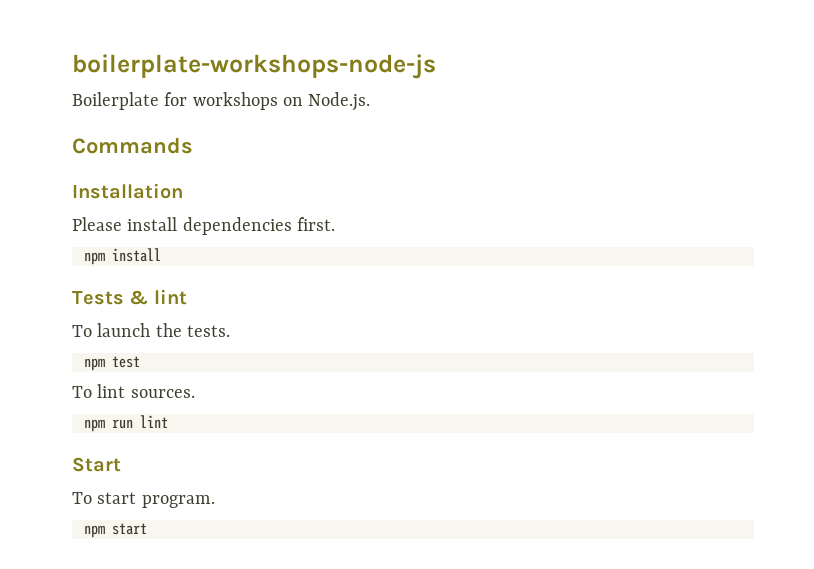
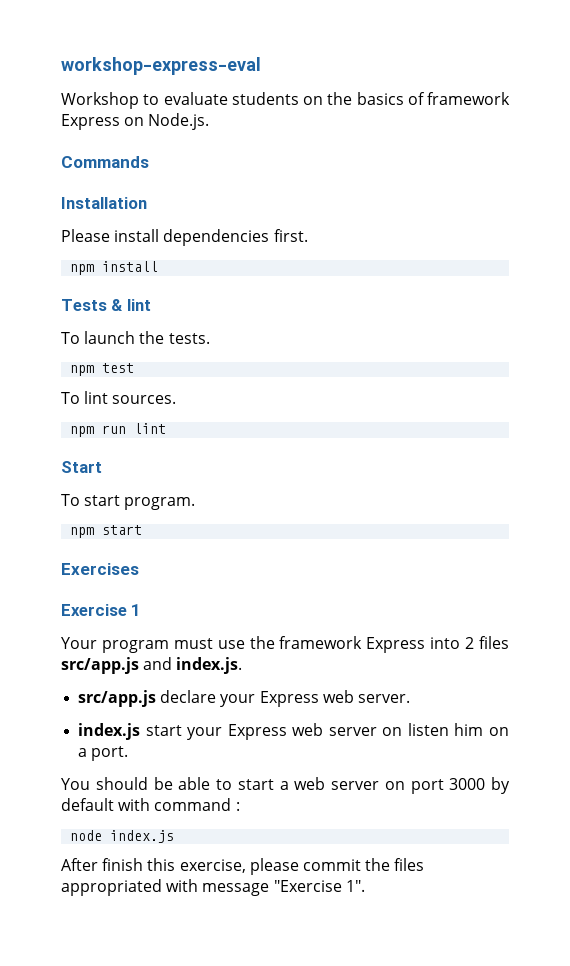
- boilerplate-workshops-node-js
- Boilerplate for workshops on Node.js.
+ workshop-express-eval
+ Workshop to evaluate students on the basics of framework Express on Node.js.
+ Exercises
+ Exercise 1
+ Your program must use the framework Express into 2 files src/app.js and index.js.
+ src/app.js declare your Express web server.
+ index.js start your Express web server on listen him on a port.
+ You should be able to start a web server on port 3000 by default with command :
+ node index.js
+ After finish this exercise, please commit the files appropriated with message "Exercise 1".

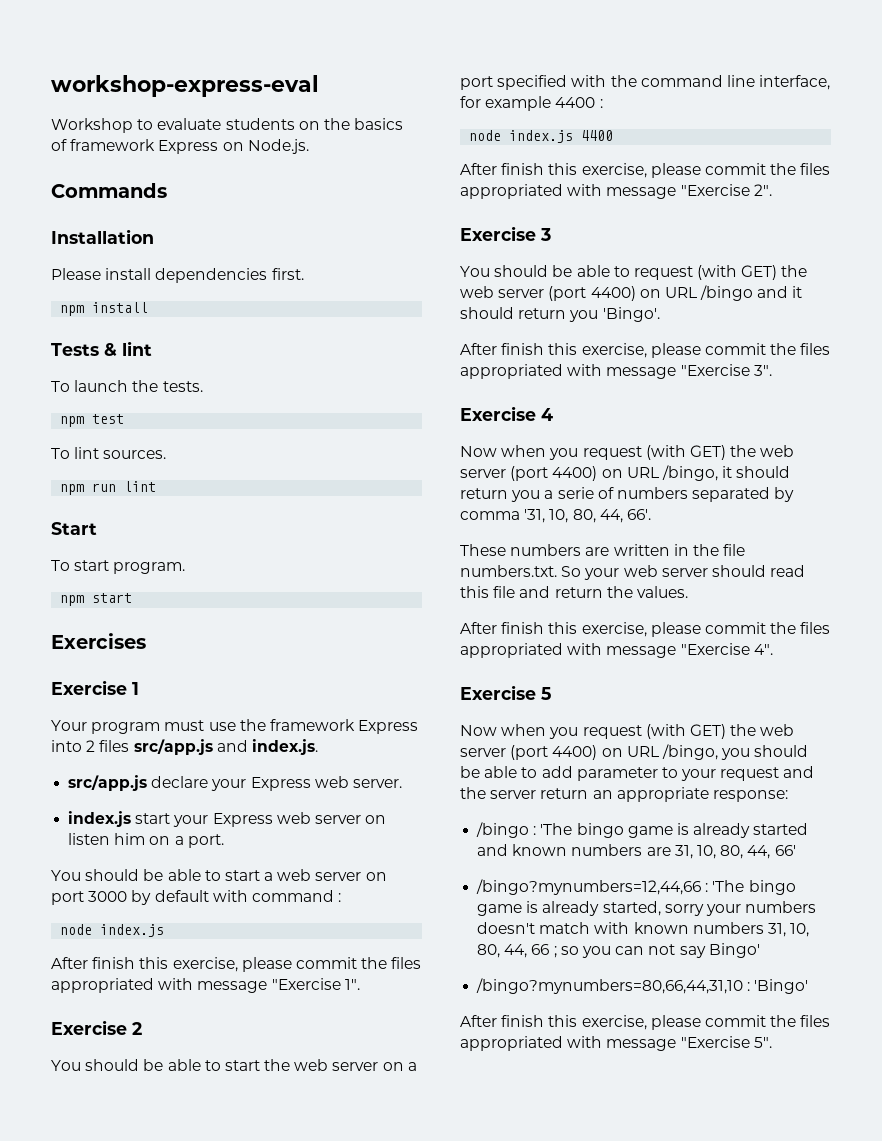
+ Exercise 2
+ You should be able to start the web server on a port specified with the command line interface, for example 4400 :
+ node index.js 4400
+ After finish this exercise, please commit the files appropriated with message "Exercise 2".
+ Exercise 3
+ You should be able to request (with GET) the web server (port 4400) on URL /bingo and it should return you 'Bingo'.
+ After finish this exercise, please commit the files appropriated with message "Exercise 3".
+ Exercise 4
+ Now when you request (with GET) the web server (port 4400) on URL /bingo, it should return you a serie of numbers separated by comma '31, 10, 80, 44, 66'.
+ These numbers are written in the file numbers.txt. So your web server should read this file and return the values.
+ After finish this exercise, please commit the files appropriated with message "Exercise 4".
+ Exercise 5
+ Now when you request (with GET) the web server (port 4400) on URL /bingo, you should be able to add parameter to your request and the server return an appropriate response:
+ /bingo : 'The bingo game is already started and known numbers are 31, 10, 80, 44, 66'
+ /bingo?mynumbers=12,44,66 : 'The bingo game is already started, sorry your numbers doesn't match with known numbers 31, 10, 80, 44, 66 ; so you can not say Bingo'
+ /bingo?mynumbers=80,66,44,31,10 : 'Bingo'
+ After finish this exercise, please commit the files appropriated with message "Exercise 5".

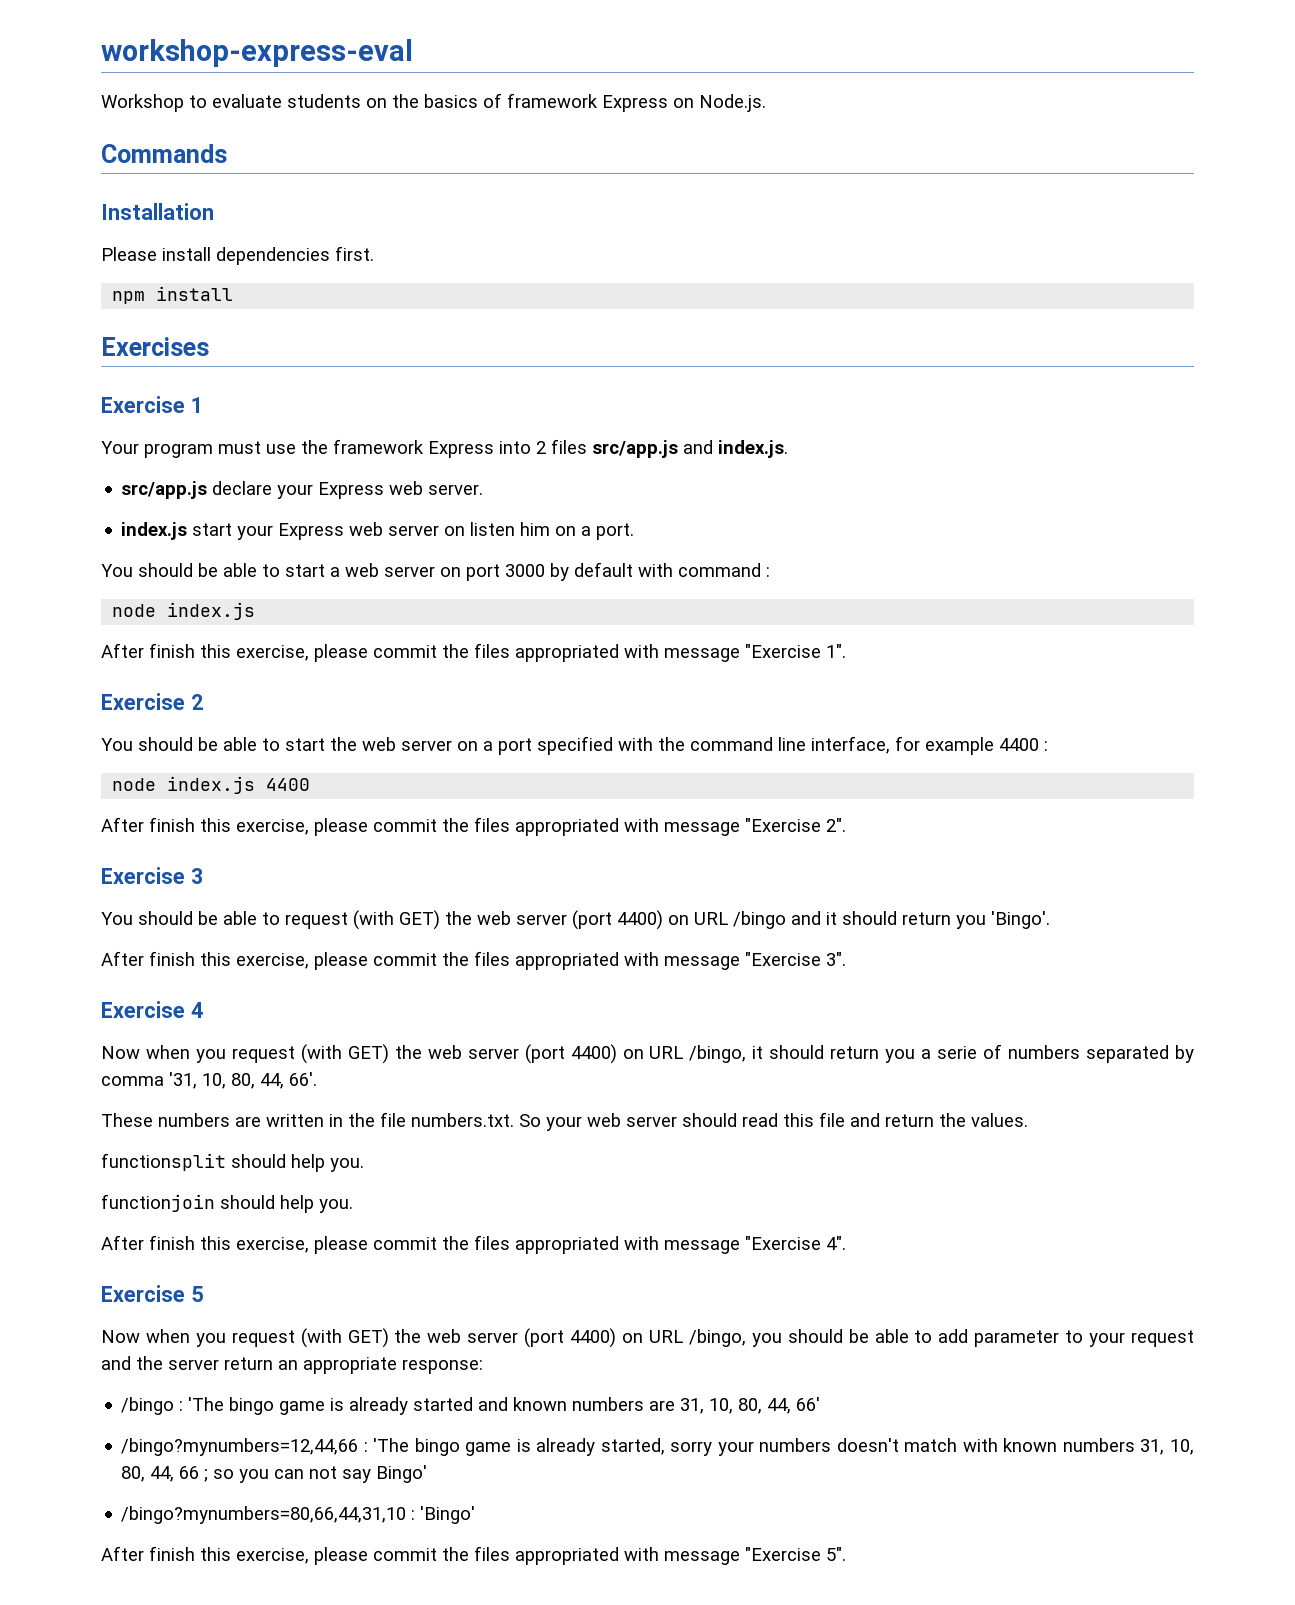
- Tests & lint
- To launch the tests.
- npm test
- To lint sources.
- npm run lint
- Start
- To start program.
- npm start
+ functionsplit should help you.
+ functionjoin should help you.

